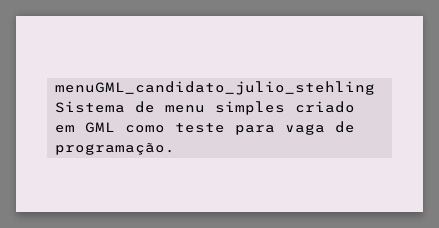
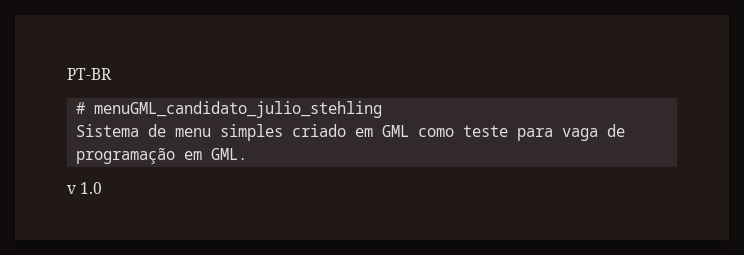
- menuGML_candidato_julio_stehling
+ PT-BR
+ # menuGML_candidato_julio_stehling
- Sistema de menu simples criado em GML como teste para vaga de programação.
+ Sistema de menu simples criado em GML como teste para vaga de programação em GML.
+ v 1.0

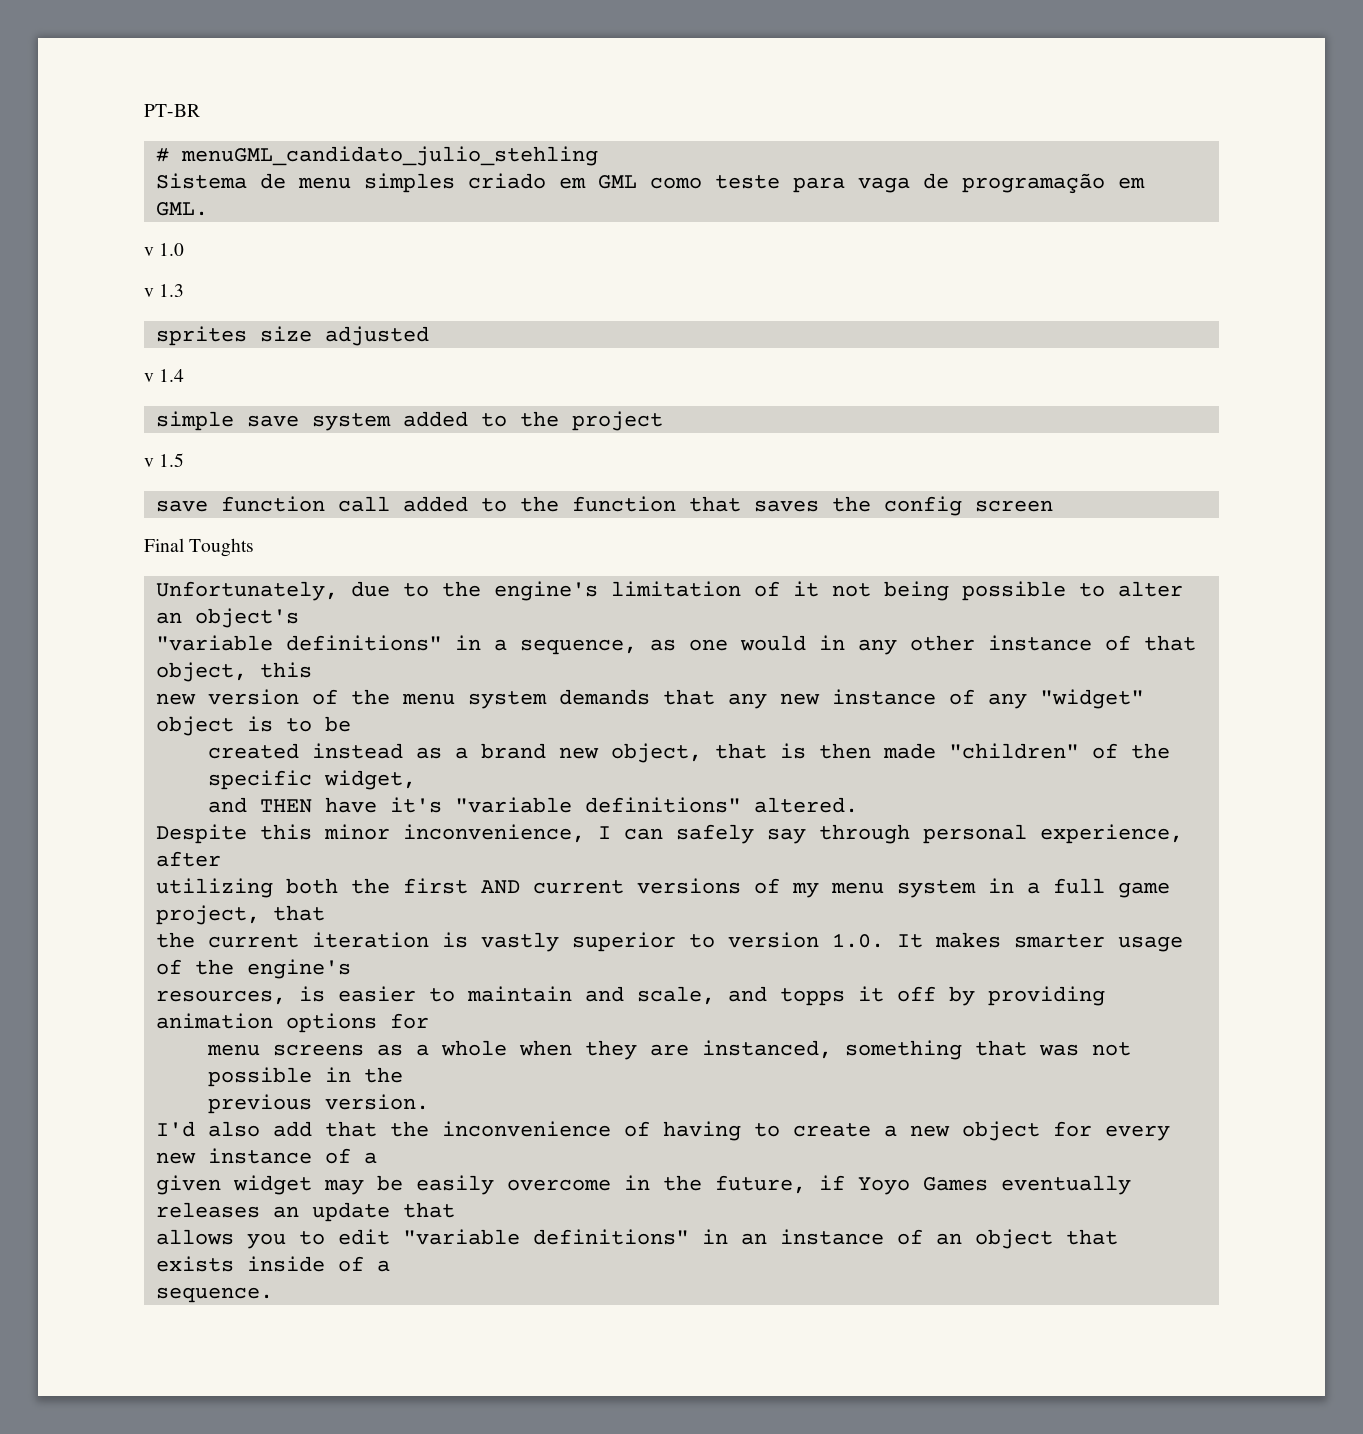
+ v 1.3
+ sprites size adjusted
+ v 1.4
+ simple save system added to the project
+ v 1.5
+ save function call added to the function that saves the config screen
+ Final Toughts
+ Unfortunately, due to the engine's limitation of it not being possible to alter an object's
+ "variable definitions" in a sequence, as one would in any other instance of that object, this
+ new version of the menu system demands that any new instance of any "widget" object is to be
+ created instead as a brand new object, that is then made "children" of the specific widget,
+ and THEN have it's "variable definitions" altered.
+ Despite this minor inconvenience, I can safely say through personal experience, after
+ utilizing both the first AND current versions of my menu system in a full game project, that
+ the current iteration is vastly superior to version 1.0. It makes smarter usage of the engine's
+ resources, is easier to maintain and scale, and topps it off by providing animation options for
+ menu screens as a whole when they are instanced, something that was not possible in the
+ previous version.
+ I'd also add that the inconvenience of having to create a new object for every new instance of a
+ given widget may be easily overcome in the future, if Yoyo Games eventually releases an update that
+ allows you to edit "variable definitions" in an instance of an object that exists inside of a
+ sequence.

